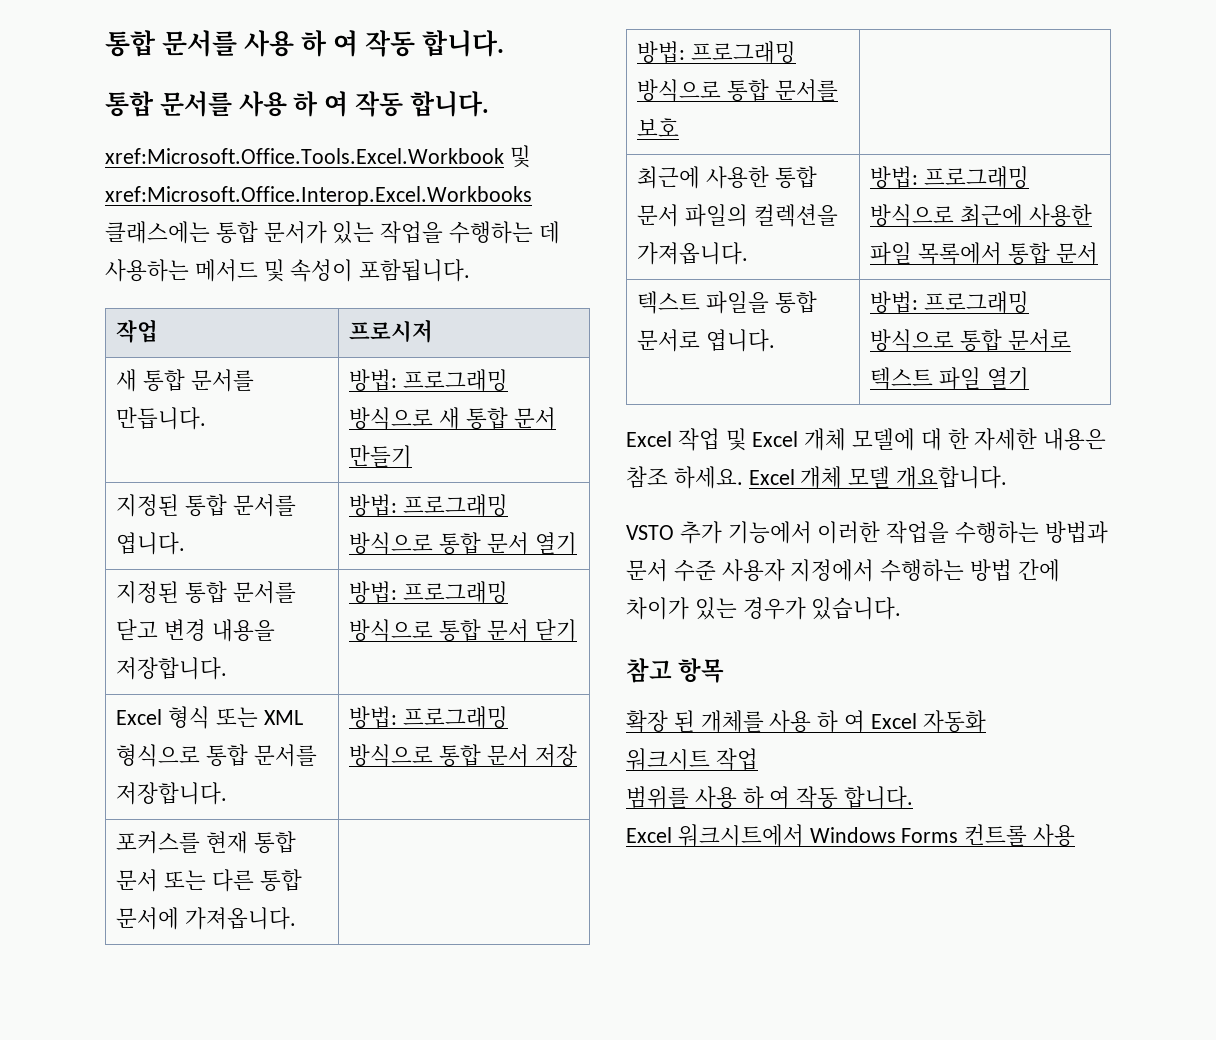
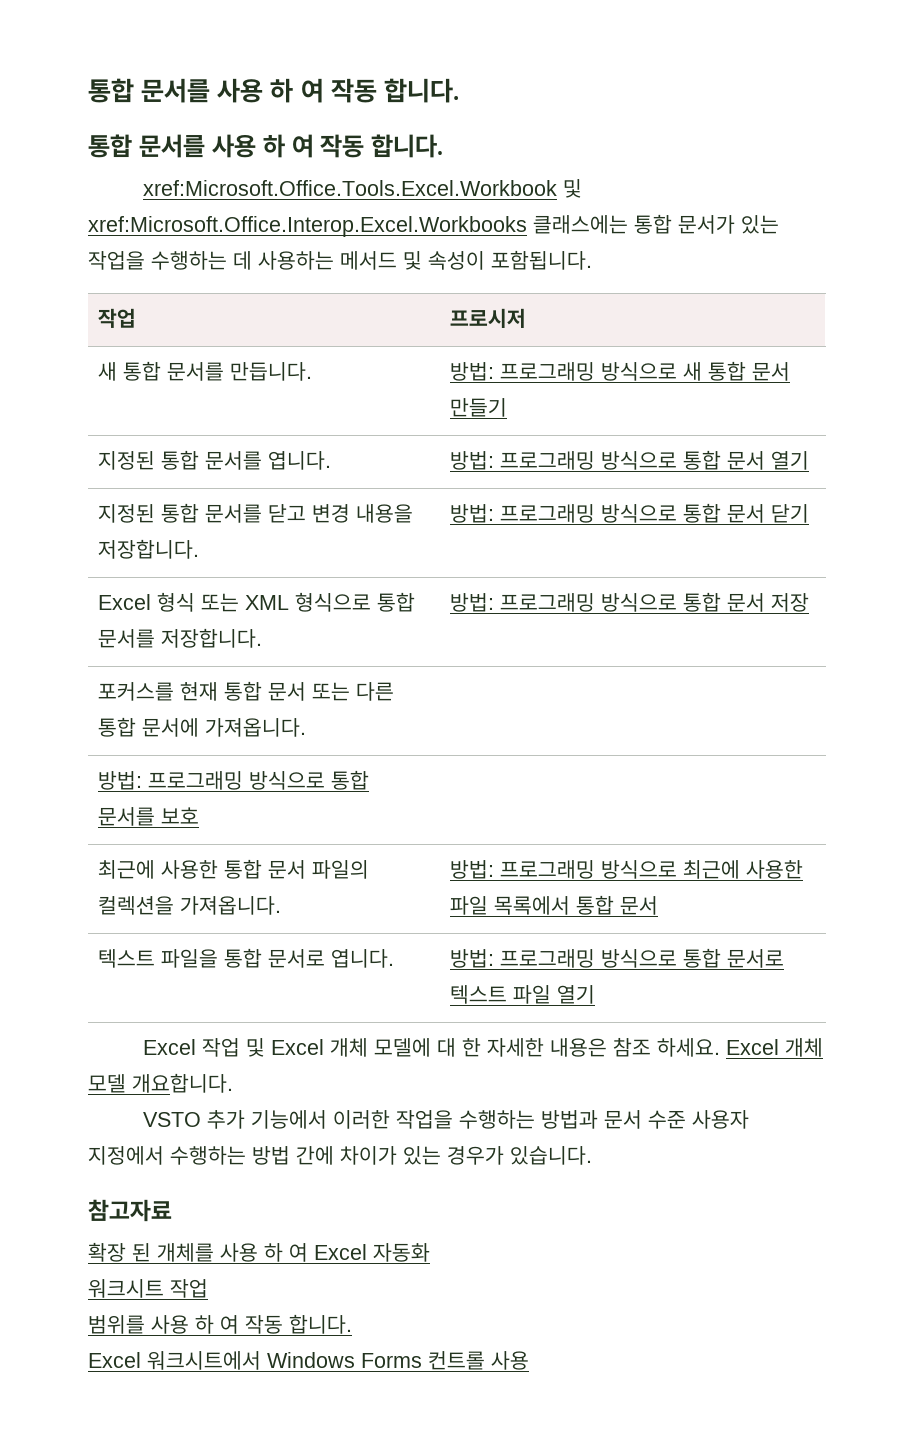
- 참고 항목
+ 참고자료

